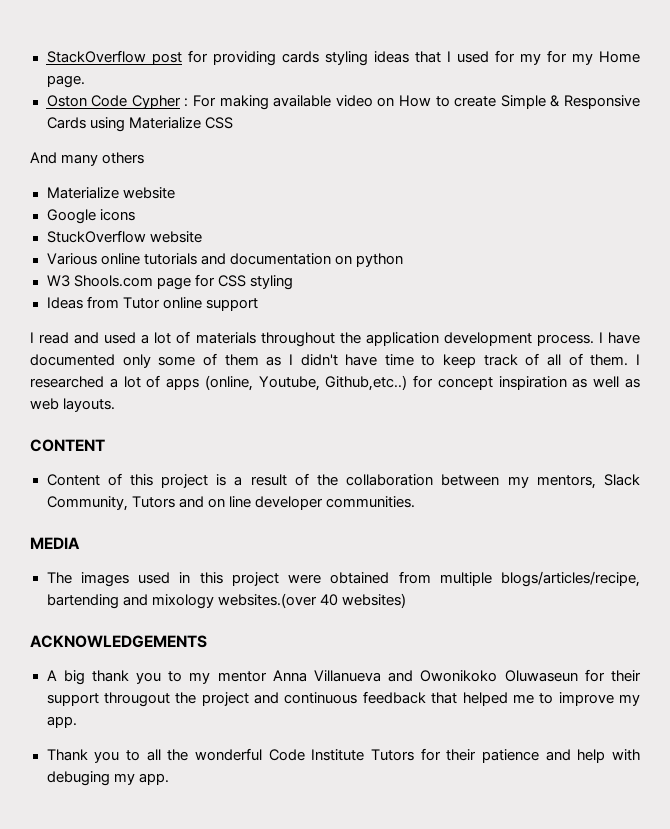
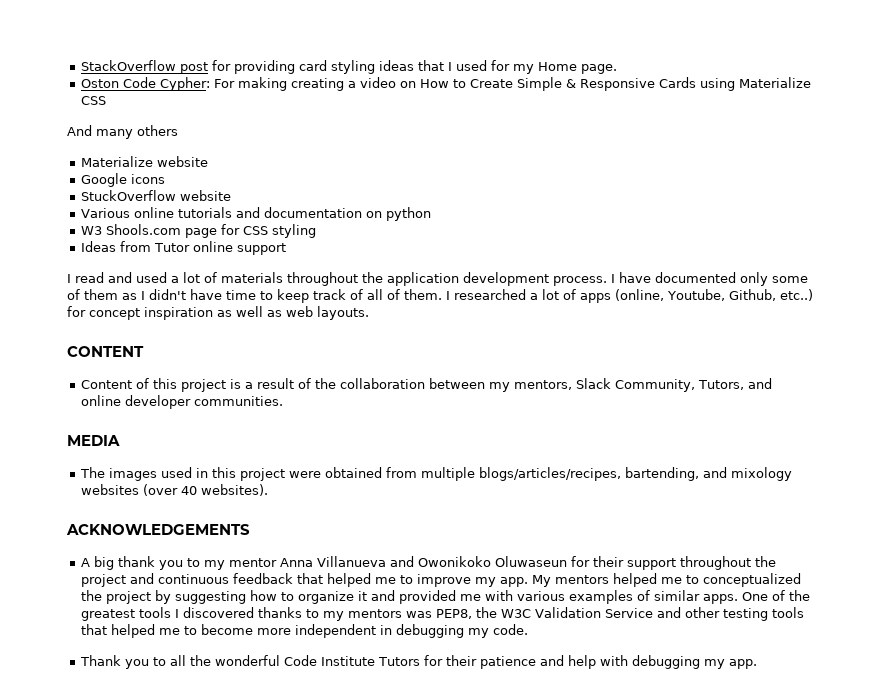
- StackOverflow post for providing cards styling ideas that I used for my for my Home page.
+ StackOverflow post for providing card styling ideas that I used for my Home page.
- Oston Code Cypher : For making available video on How to create Simple & Responsive Cards using Materialize CSS
+ Oston Code Cypher: For making creating a video on How to Create Simple & Responsive Cards using Materialize CSS
- I researched a lot of apps (online, Youtube, Github,etc..) for concept inspiration as well as web layouts.
+ I researched a lot of apps (online, Youtube, Github, etc..) for concept inspiration as well as web layouts.
- Content of this project is a result of the collaboration between my mentors, Slack Community, Tutors and on line developer communities.
+ Content of this project is a result of the collaboration between my mentors, Slack Community, Tutors, and online developer communities.
- The images used in this project were obtained from multiple blogs/articles/recipe, bartending and mixology websites.(over 40 websites)
+ The images used in this project were obtained from multiple blogs/articles/recipes, bartending, and mixology websites (over 40 websites).
- A big thank you to my mentor Anna Villanueva and Owonikoko Oluwaseun for their support througout the project and continuous feedback that helped me to improve my app.
+ A big thank you to my mentor Anna Villanueva and Owonikoko Oluwaseun for their support throughout the project and continuous feedback that helped me to improve my app. My mentors helped me to conceptualized the project by suggesting how to organize it and provided me with various examples of similar apps. One of the greatest tools I discovered thanks to my mentors was PEP8, the W3C Validation Service and other testing tools that helped me to become more independent in debugging my code.
- Thank you to all the wonderful Code Institute Tutors for their patience and help with debuging my app.
+ Thank you to all the wonderful Code Institute Tutors for their patience and help with debugging my app.

